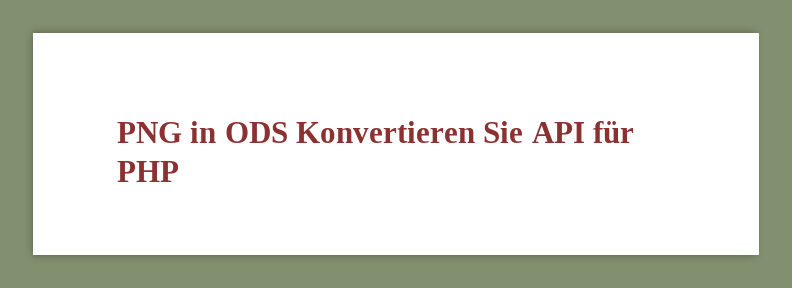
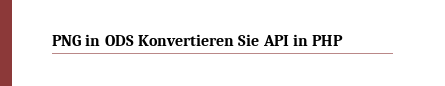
- PNG in ODS Konvertieren Sie API für PHP
+ PNG in ODS Konvertieren Sie API in PHP

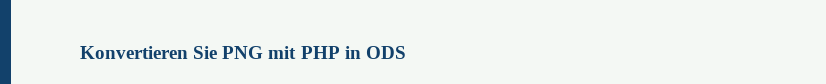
- PNG in ODS Konvertieren Sie API in PHP
+ Konvertieren Sie PNG mit PHP in ODS

